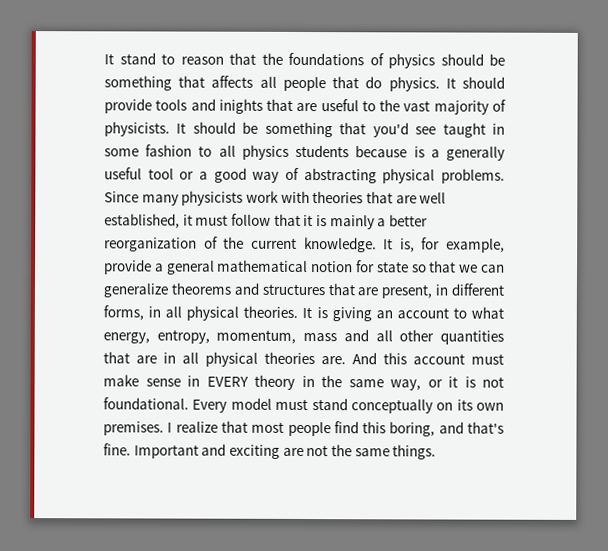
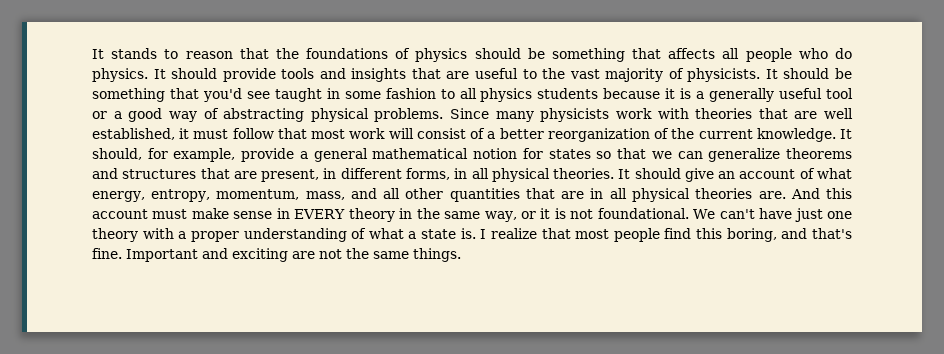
- It stand to reason that the foundations of physics should be something that affects all people that do physics.
+ It stands to reason that the foundations of physics should be something that affects all people who do physics.
- It should provide tools and inights that are useful to the vast majority of physicists.
+ It should provide tools and insights that are useful to the vast majority of physicists.
- It should be something that you'd see taught in some fashion to all physics students because is a generally useful tool or a good way of abstracting physical problems.
+ It should be something that you'd see taught in some fashion to all physics students because it is a generally useful tool or a good way of abstracting physical problems.
- Since many physicists work with theories that are well established, it must follow that it is mainly a better reorganization of the current knowledge.
+ Since many physicists work with theories that are well established, it must follow that most work will consist of a better reorganization of the current knowledge.
- It is, for example, provide a general mathematical notion for state so that we can generalize theorems and structures that are present, in different forms, in all physical theories.
+ It should, for example, provide a general mathematical notion for states so that we can generalize theorems and structures that are present, in different forms, in all physical theories.
- It is giving an account to what energy, entropy, momentum, mass and all other quantities that are in all physical theories are.
+ It should give an account of what energy, entropy, momentum, mass, and all other quantities that are in all physical theories are.
- Every model must stand conceptually on its own premises.
+ We can't have just one theory with a proper understanding of what a state is.

